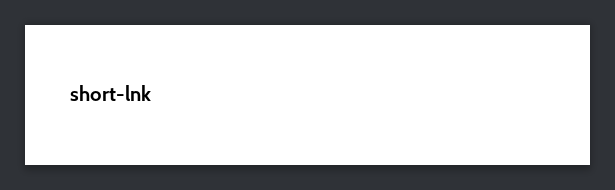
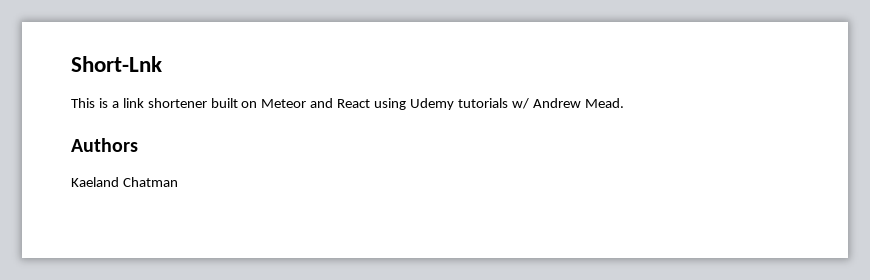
- short-lnk
+ Short-Lnk
+ This is a link shortener built on Meteor and React using Udemy tutorials w/ Andrew Mead.
+ Authors
+ Kaeland Chatman

